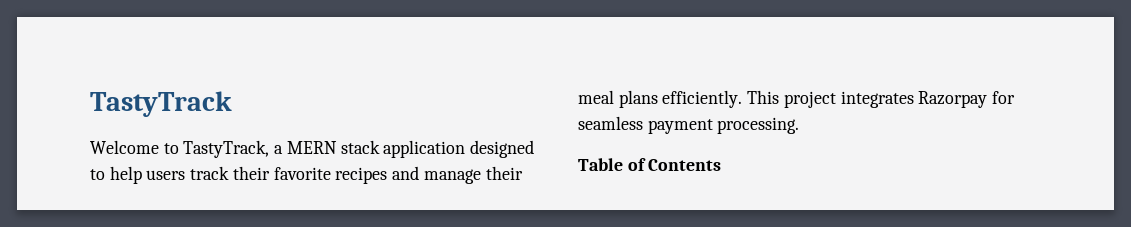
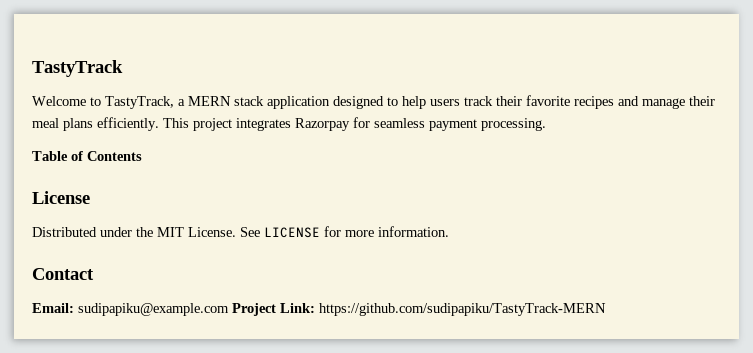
+ License
+ Distributed under the MIT License. See LICENSE for more information.
+ Contact
+ Email: sudipapiku@example.com Project Link: https://github.com/sudipapiku/TastyTrack-MERN

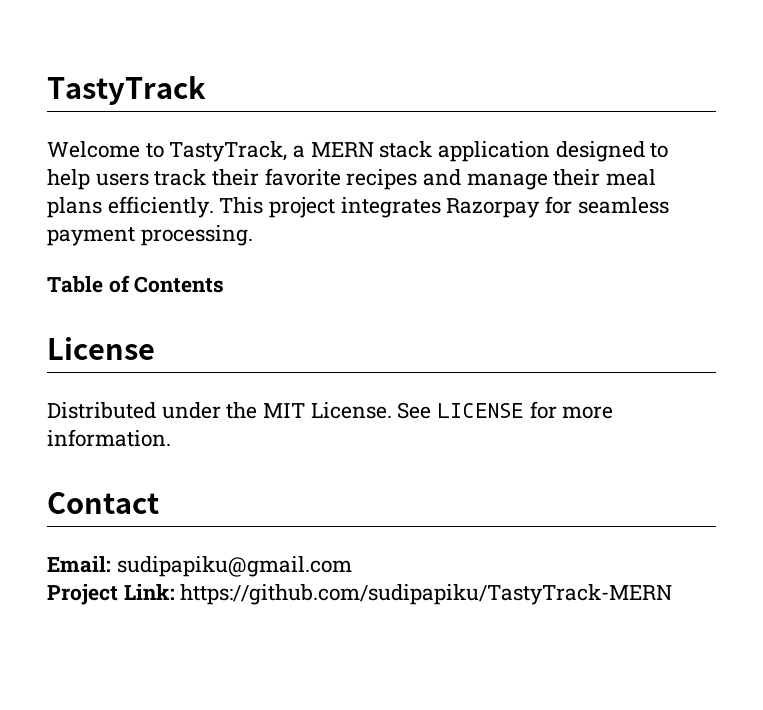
- Email: sudipapiku@example.com Project Link: https://github.com/sudipapiku/TastyTrack-MERN
+ Email: sudipapiku@gmail.com
+ Project Link: https://github.com/sudipapiku/TastyTrack-MERN

